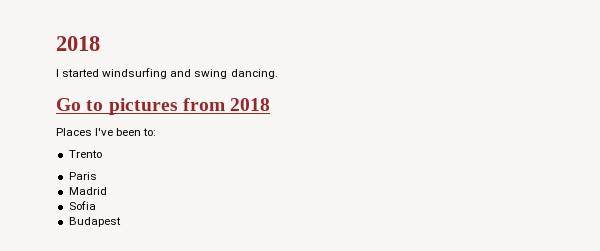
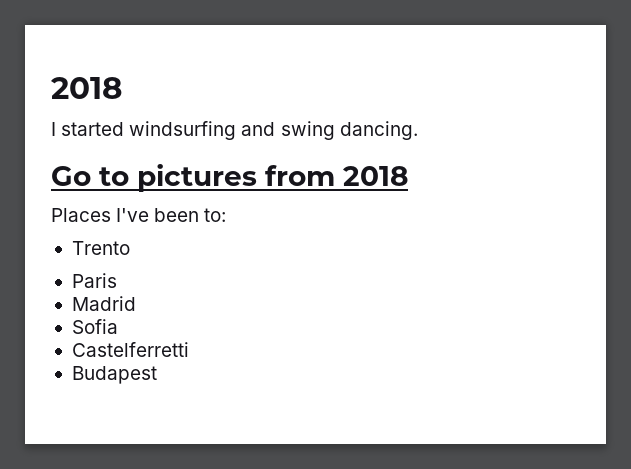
+ Castelferretti

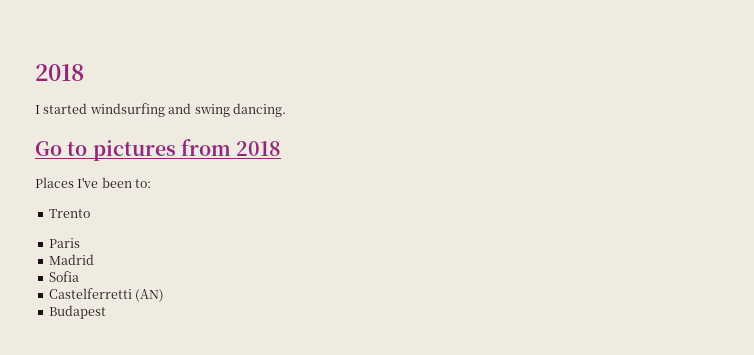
- Castelferretti
+ Castelferretti (AN)

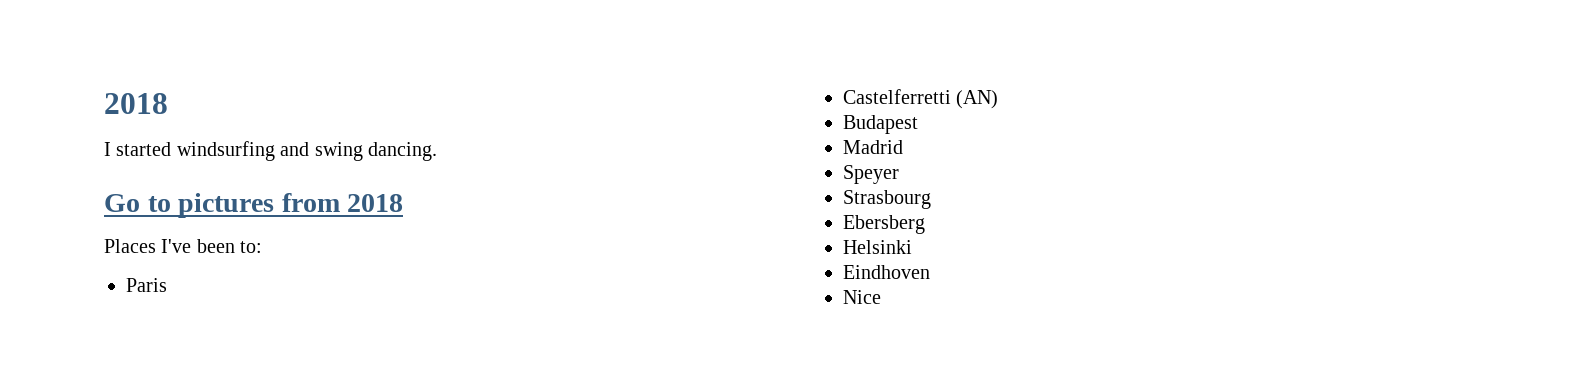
- Trento
- Madrid
- Sofia
+ Madrid
+ Speyer
+ Strasbourg
+ Ebersberg
+ Helsinki
+ Eindhoven
+ Nice

